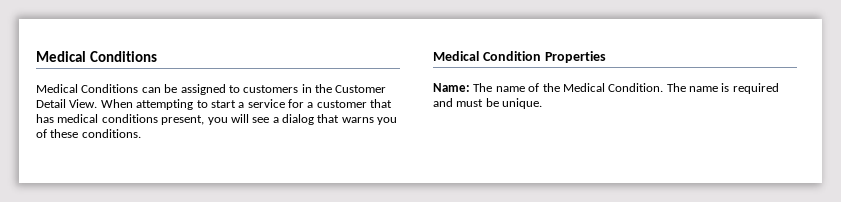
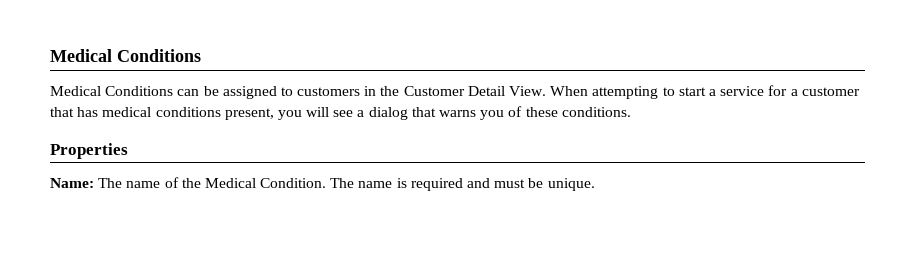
- Medical Condition Properties
+ Properties

